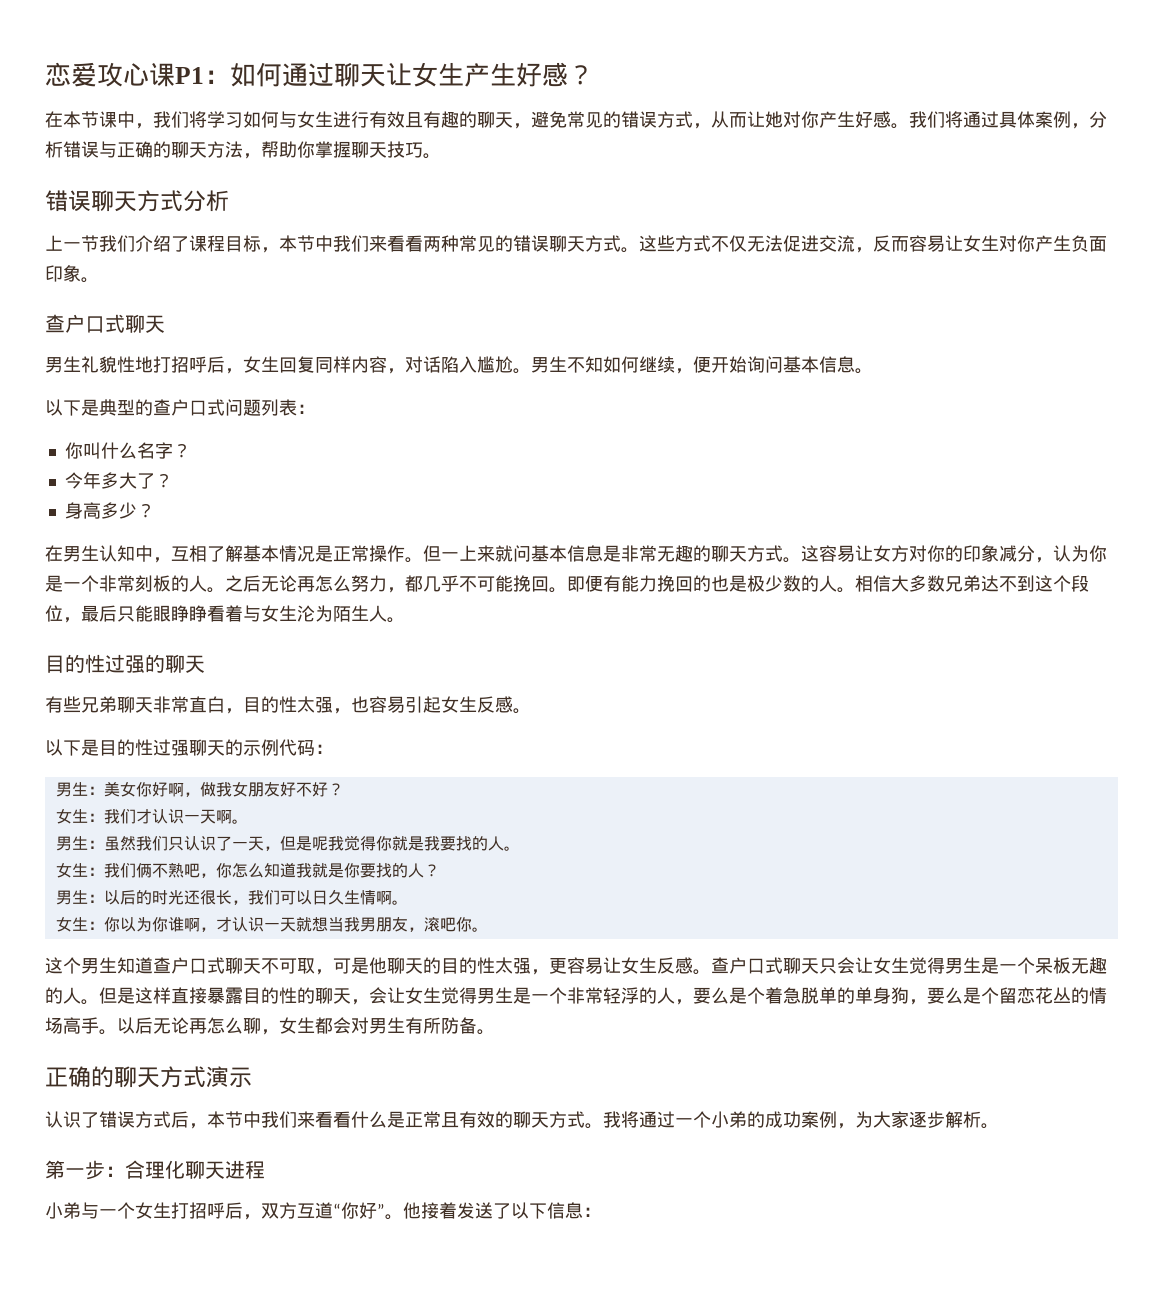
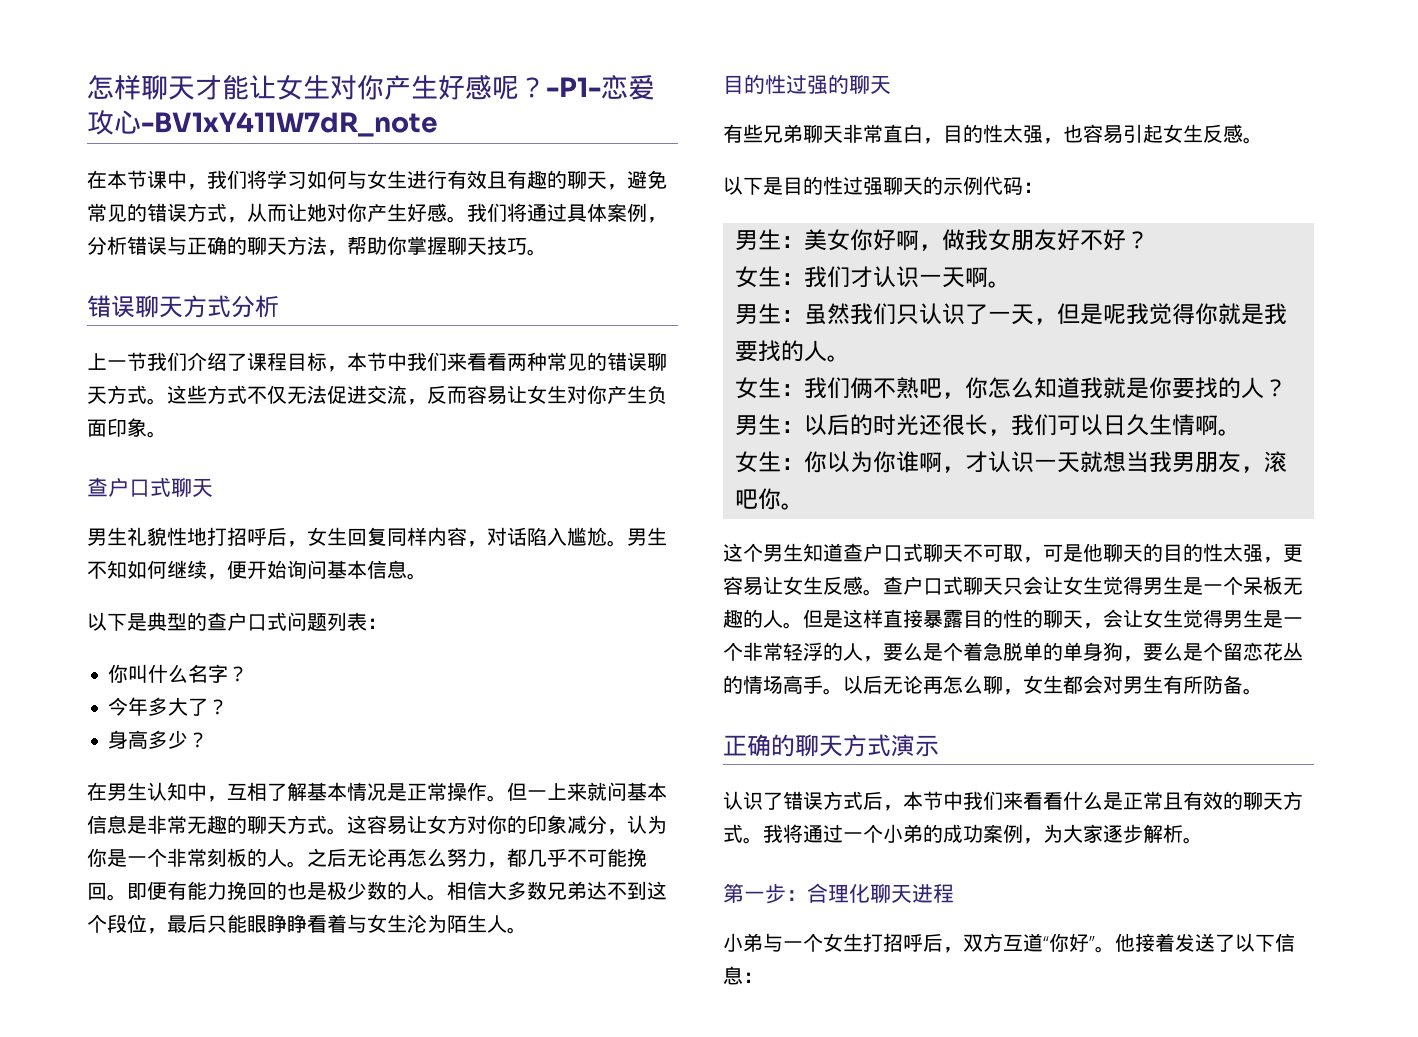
- 恋爱攻心课P1：如何通过聊天让女生产生好感？
+ 怎样聊天才能让女生对你产生好感呢？-P1-恋爱攻心-BV1xY411W7dR_note

